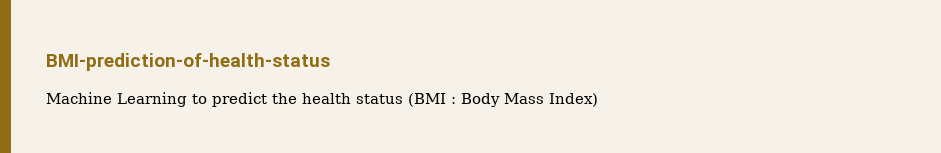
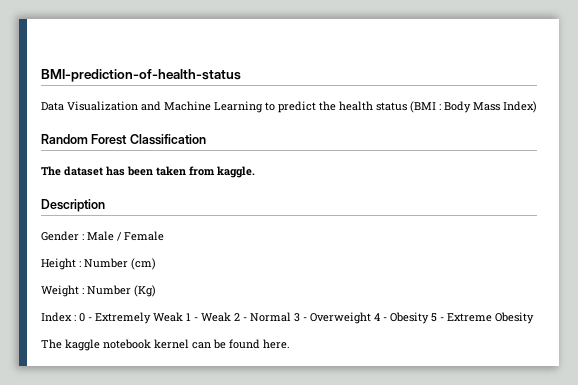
- Machine Learning to predict the health status (BMI : Body Mass Index)
+ Data Visualization and Machine Learning to predict the health status (BMI : Body Mass Index)
+ Random Forest Classification
+ The dataset has been taken from kaggle.
+ Description
+ Gender : Male / Female
+ Height : Number (cm)
+ Weight : Number (Kg)
+ Index : 0 - Extremely Weak 1 - Weak 2 - Normal 3 - Overweight 4 - Obesity 5 - Extreme Obesity
+ The kaggle notebook kernel can be found here.

